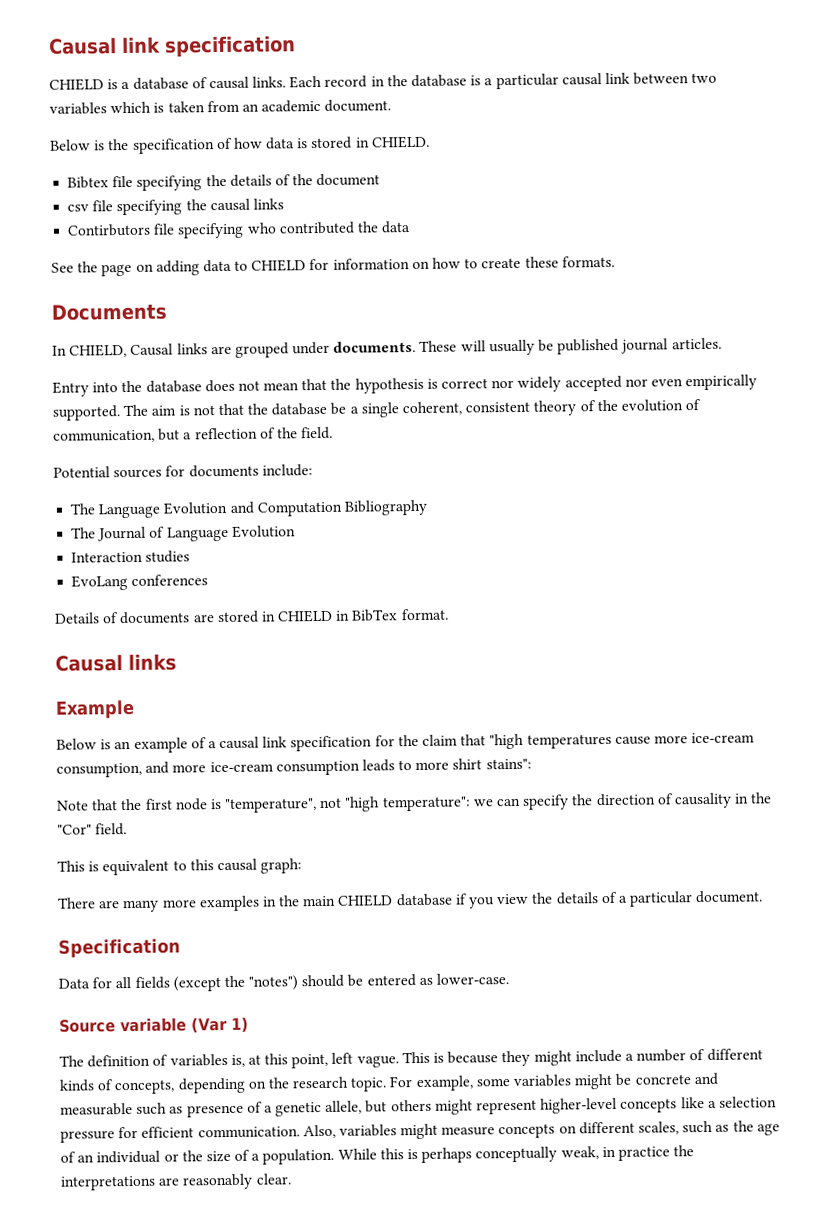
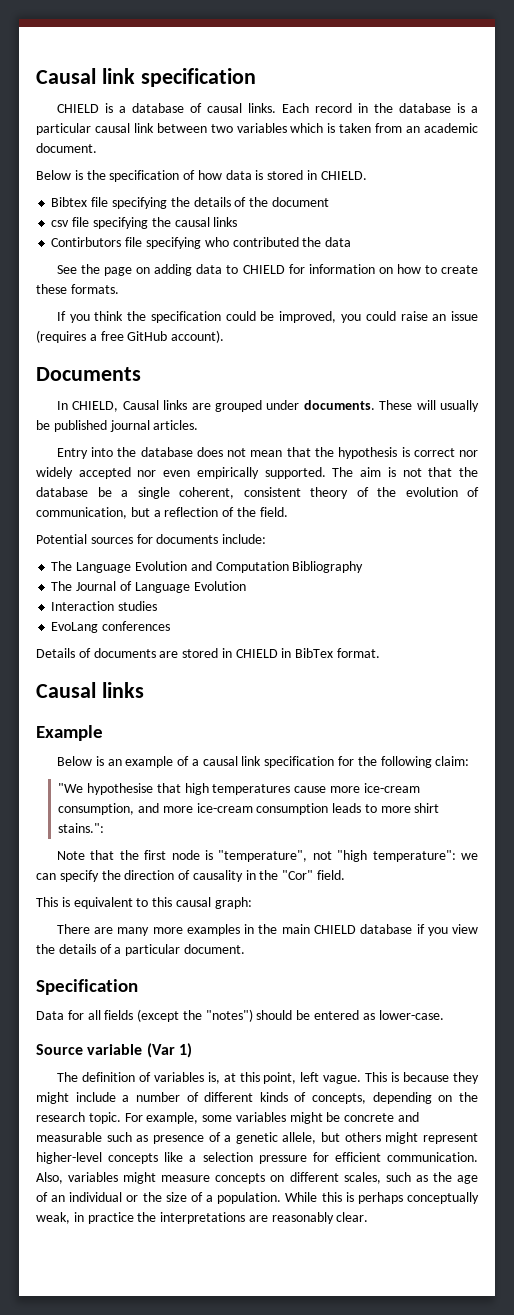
+ If you think the specification could be improved, you could raise an issue (requires a free GitHub account).
- Below is an example of a causal link specification for the claim that "high temperatures cause more ice-cream consumption, and more ice-cream consumption leads to more shirt stains":
+ Below is an example of a causal link specification for the following claim:
+ "We hypothesise that high temperatures cause more ice-cream consumption, and more ice-cream consumption leads to more shirt stains.":

